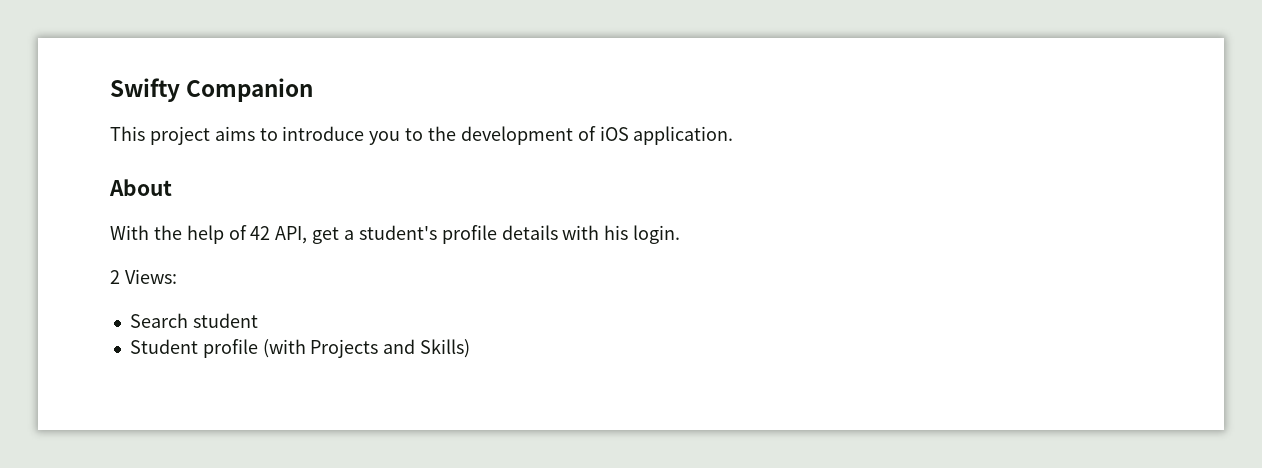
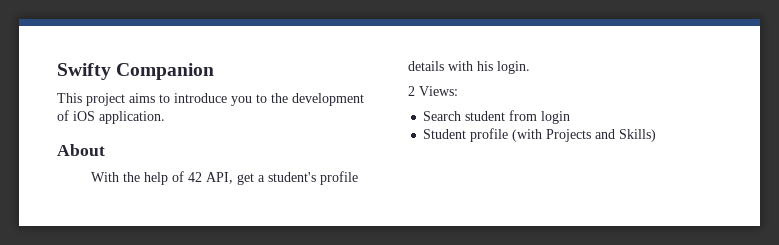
- Search student
+ Search student from login

